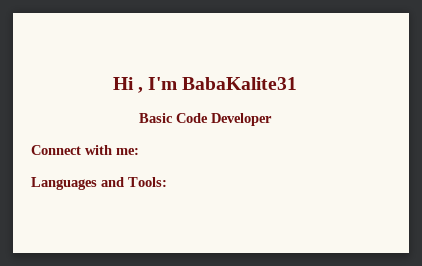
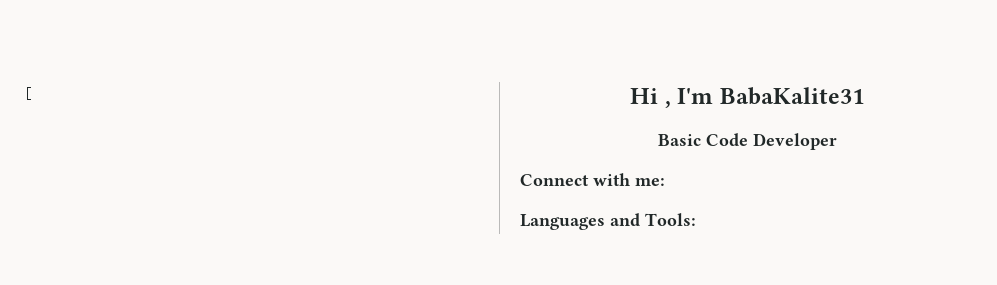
+ [

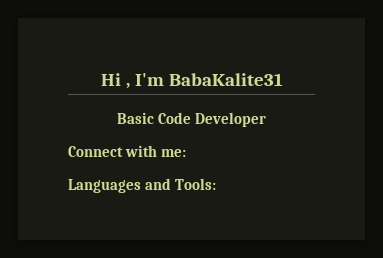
- [

